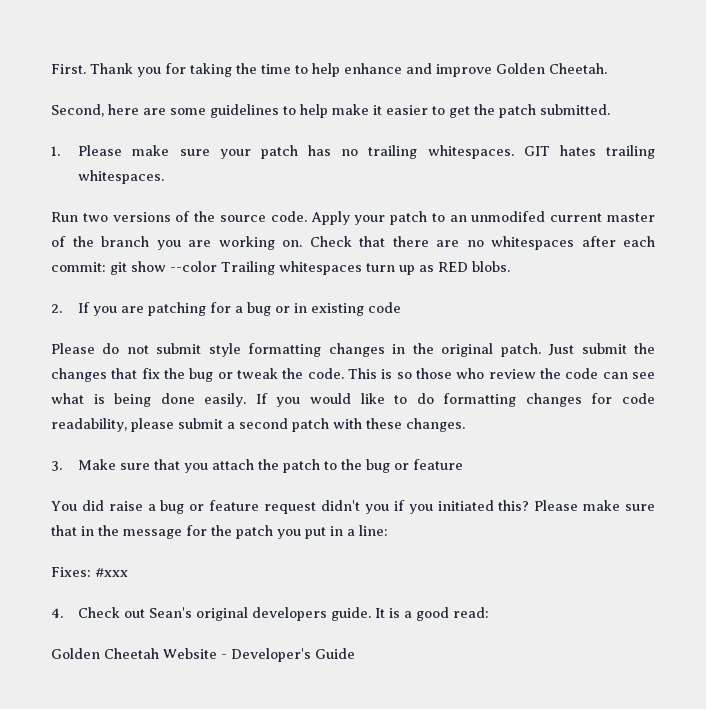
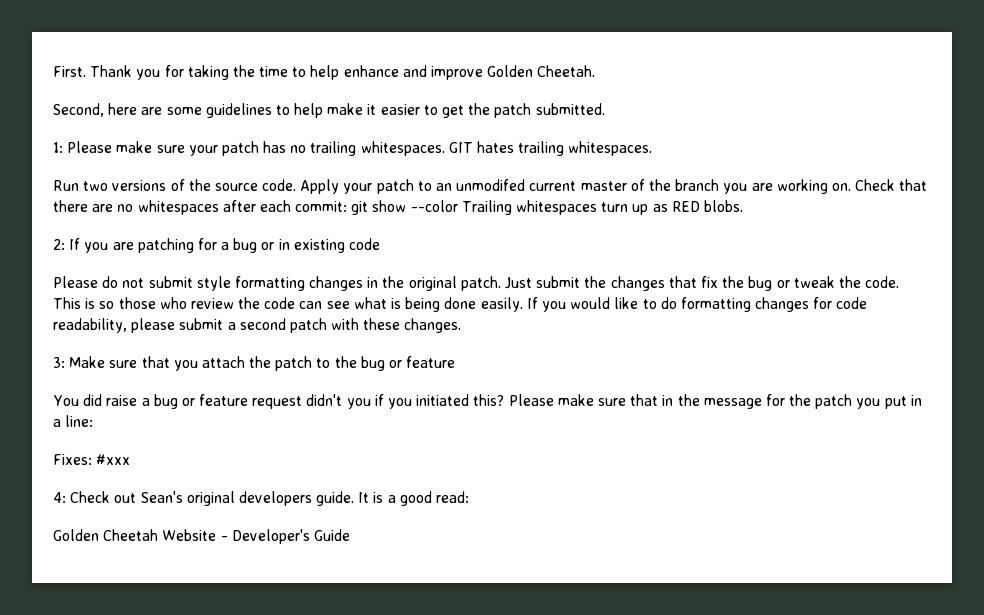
- 1. Please make sure your patch has no trailing whitespaces.
+ 1: Please make sure your patch has no trailing whitespaces.
- 2. If you are patching for a bug or in existing code
+ 2: If you are patching for a bug or in existing code
- 3. Make sure that you attach the patch to the bug or feature
+ 3: Make sure that you attach the patch to the bug or feature
- 4. Check out Sean's original developers guide.
+ 4: Check out Sean's original developers guide.

